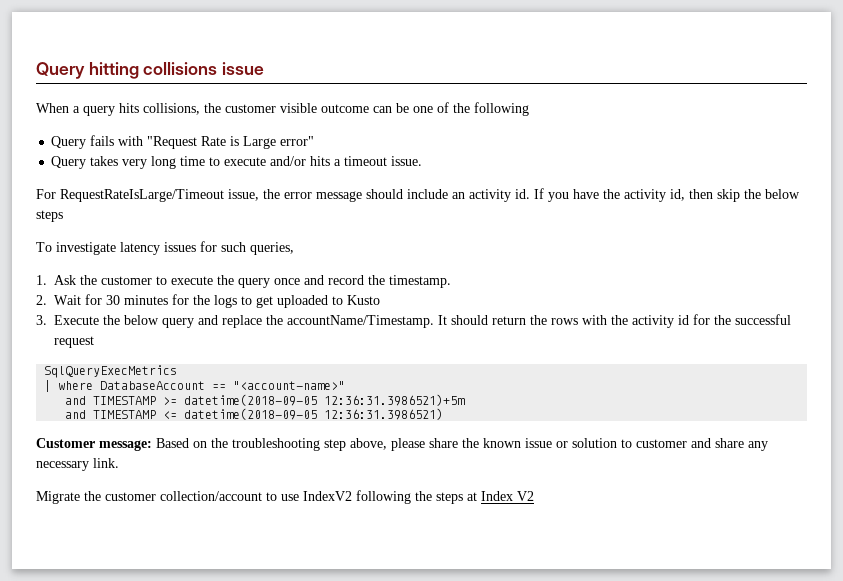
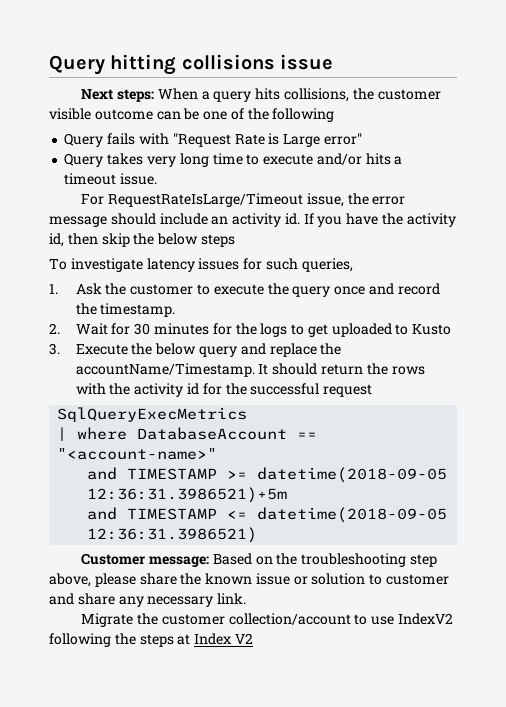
- When a query hits collisions, the customer visible outcome can be one of the following
+ Next steps: When a query hits collisions, the customer visible outcome can be one of the following

